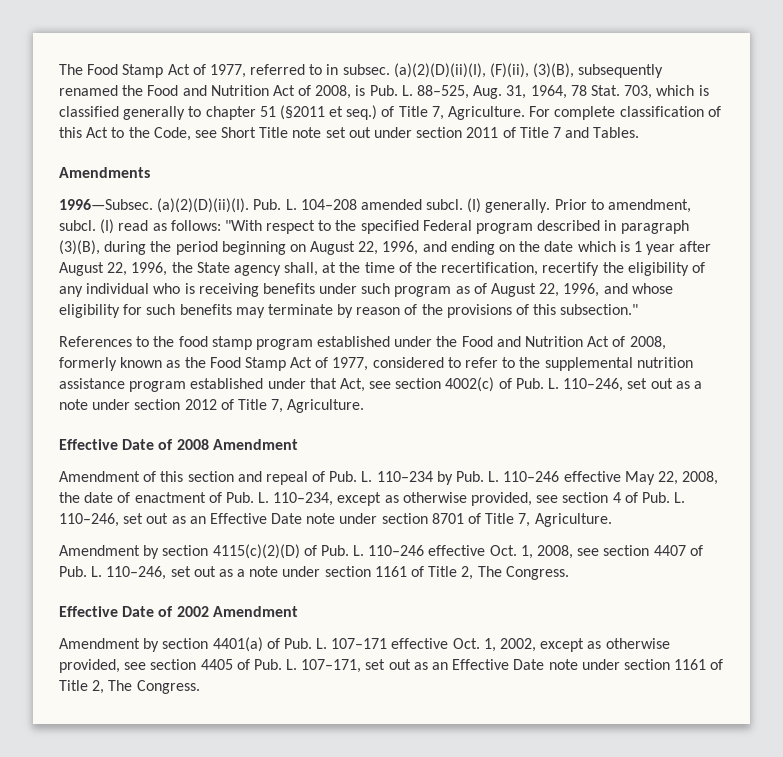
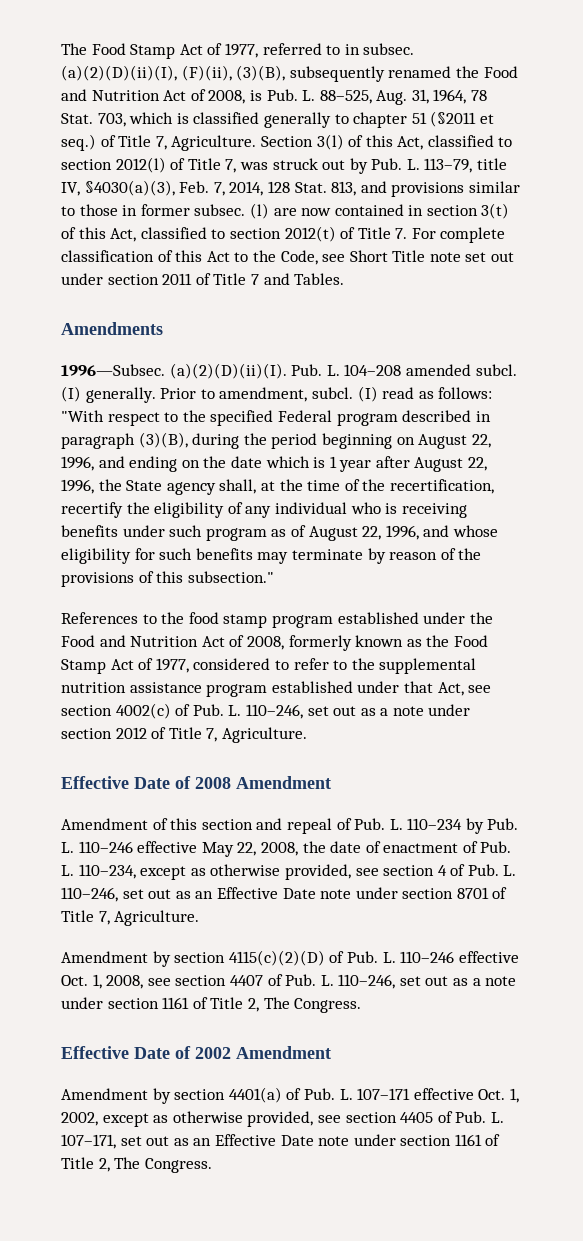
- For complete classification of this Act to the Code, see Short Title note set out under section 2011 of Title 7 and Tables.
+ Section 3(l) of this Act, classified to section 2012(l) of Title 7, was struck out by Pub. L. 113–79, title IV, §4030(a)(3), Feb. 7, 2014, 128 Stat. 813, and provisions similar to those in former subsec. (l) are now contained in section 3(t) of this Act, classified to section 2012(t) of Title 7. For complete classification of this Act to the Code, see Short Title note set out under section 2011 of Title 7 and Tables.

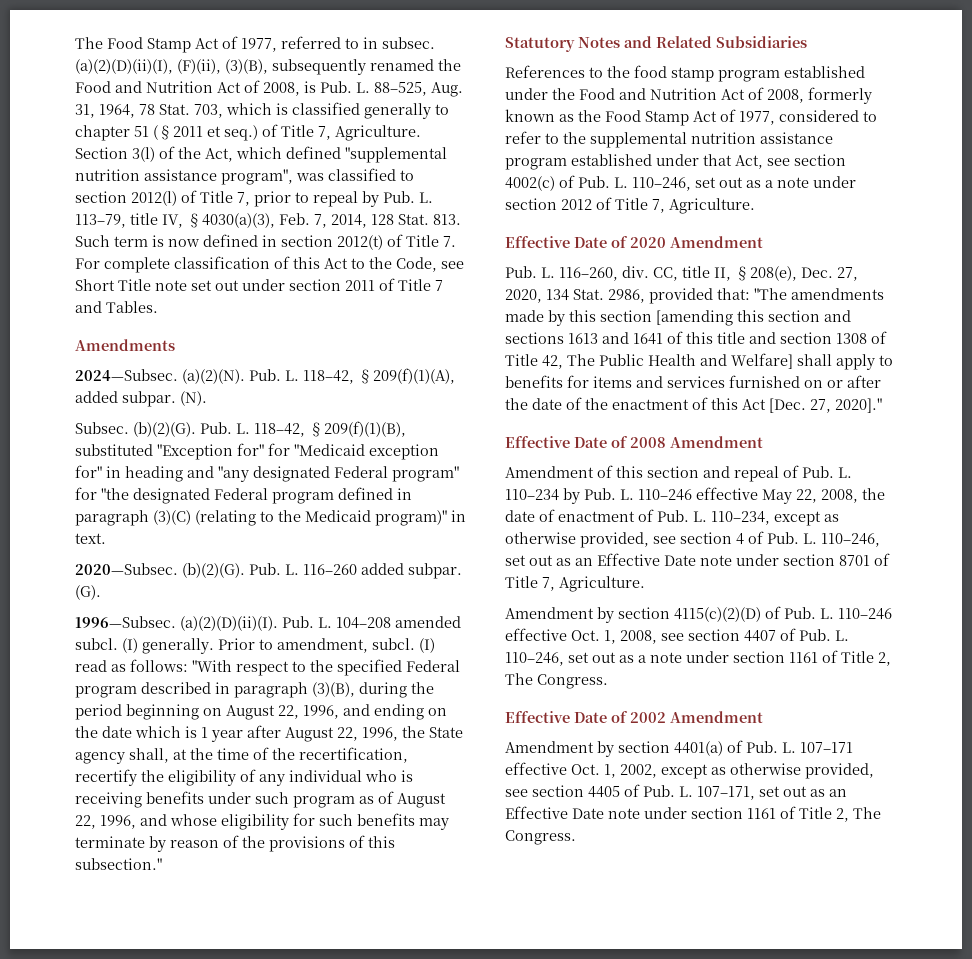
- Section 3(l) of this Act, classified to section 2012(l) of Title 7, was struck out by Pub. L. 113–79, title IV, §4030(a)(3), Feb. 7, 2014, 128 Stat.
+ Section 3(l) of the Act, which defined "supplemental nutrition assistance program", was classified to section 2012(l) of Title 7, prior to repeal by Pub. L. 113–79, title IV, §4030(a)(3), Feb. 7, 2014, 128 Stat.
- 813, and provisions similar to those in former subsec. (l) are now contained in section 3(t) of this Act, classified to section 2012(t) of Title 7. For complete classification of this Act to the Code, see Short Title note set out under section 2011 of Title 7 and Tables.
+ 813. Such term is now defined in section 2012(t) of Title 7. For complete classification of this Act to the Code, see Short Title note set out under section 2011 of Title 7 and Tables.
+ 2024—Subsec. (a)(2)(N). Pub. L. 118–42, §209(f)(1)(A), added subpar. (N).
+ Subsec. (b)(2)(G). Pub. L. 118–42, §209(f)(1)(B), substituted "Exception for" for "Medicaid exception for" in heading and "any designated Federal program" for "the designated Federal program defined in paragraph (3)(C) (relating to the Medicaid program)" in text.
+ 2020—Subsec. (b)(2)(G). Pub. L. 116–260 added subpar. (G).
+ Statutory Notes and Related Subsidiaries
+ Effective Date of 2020 Amendment
+ Pub. L. 116–260, div. CC, title II, §208(e), Dec. 27, 2020, 134 Stat. 2986, provided that: "The amendments made by this section [amending this section and sections 1613 and 1641 of this title and section 1308 of Title 42, The Public Health and Welfare] shall apply to benefits for items and services furnished on or after the date of the enactment of this Act [Dec. 27, 2020]."

